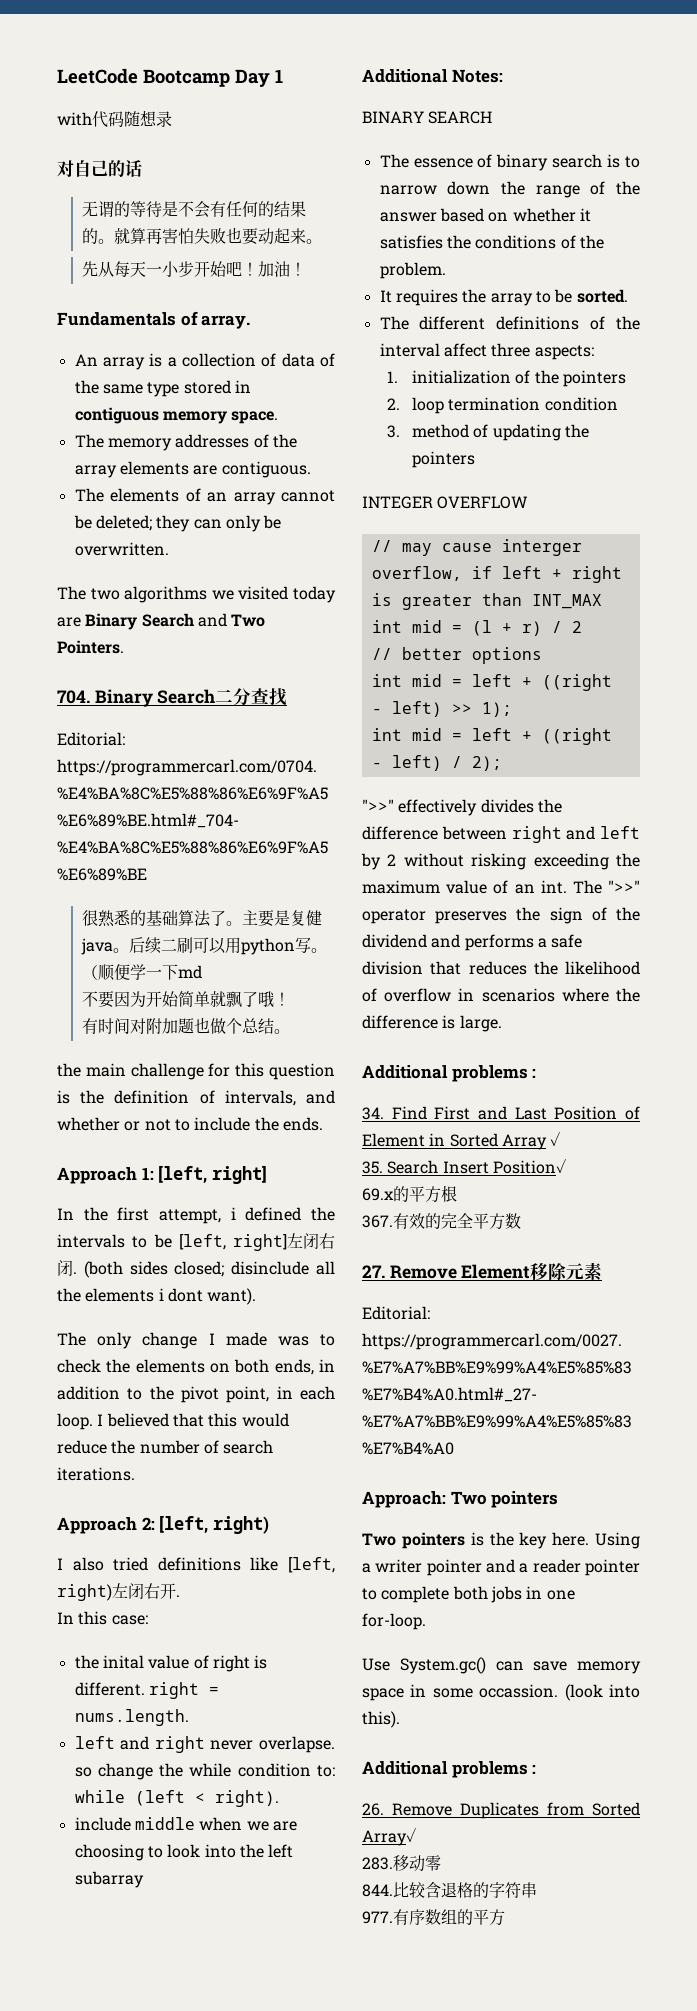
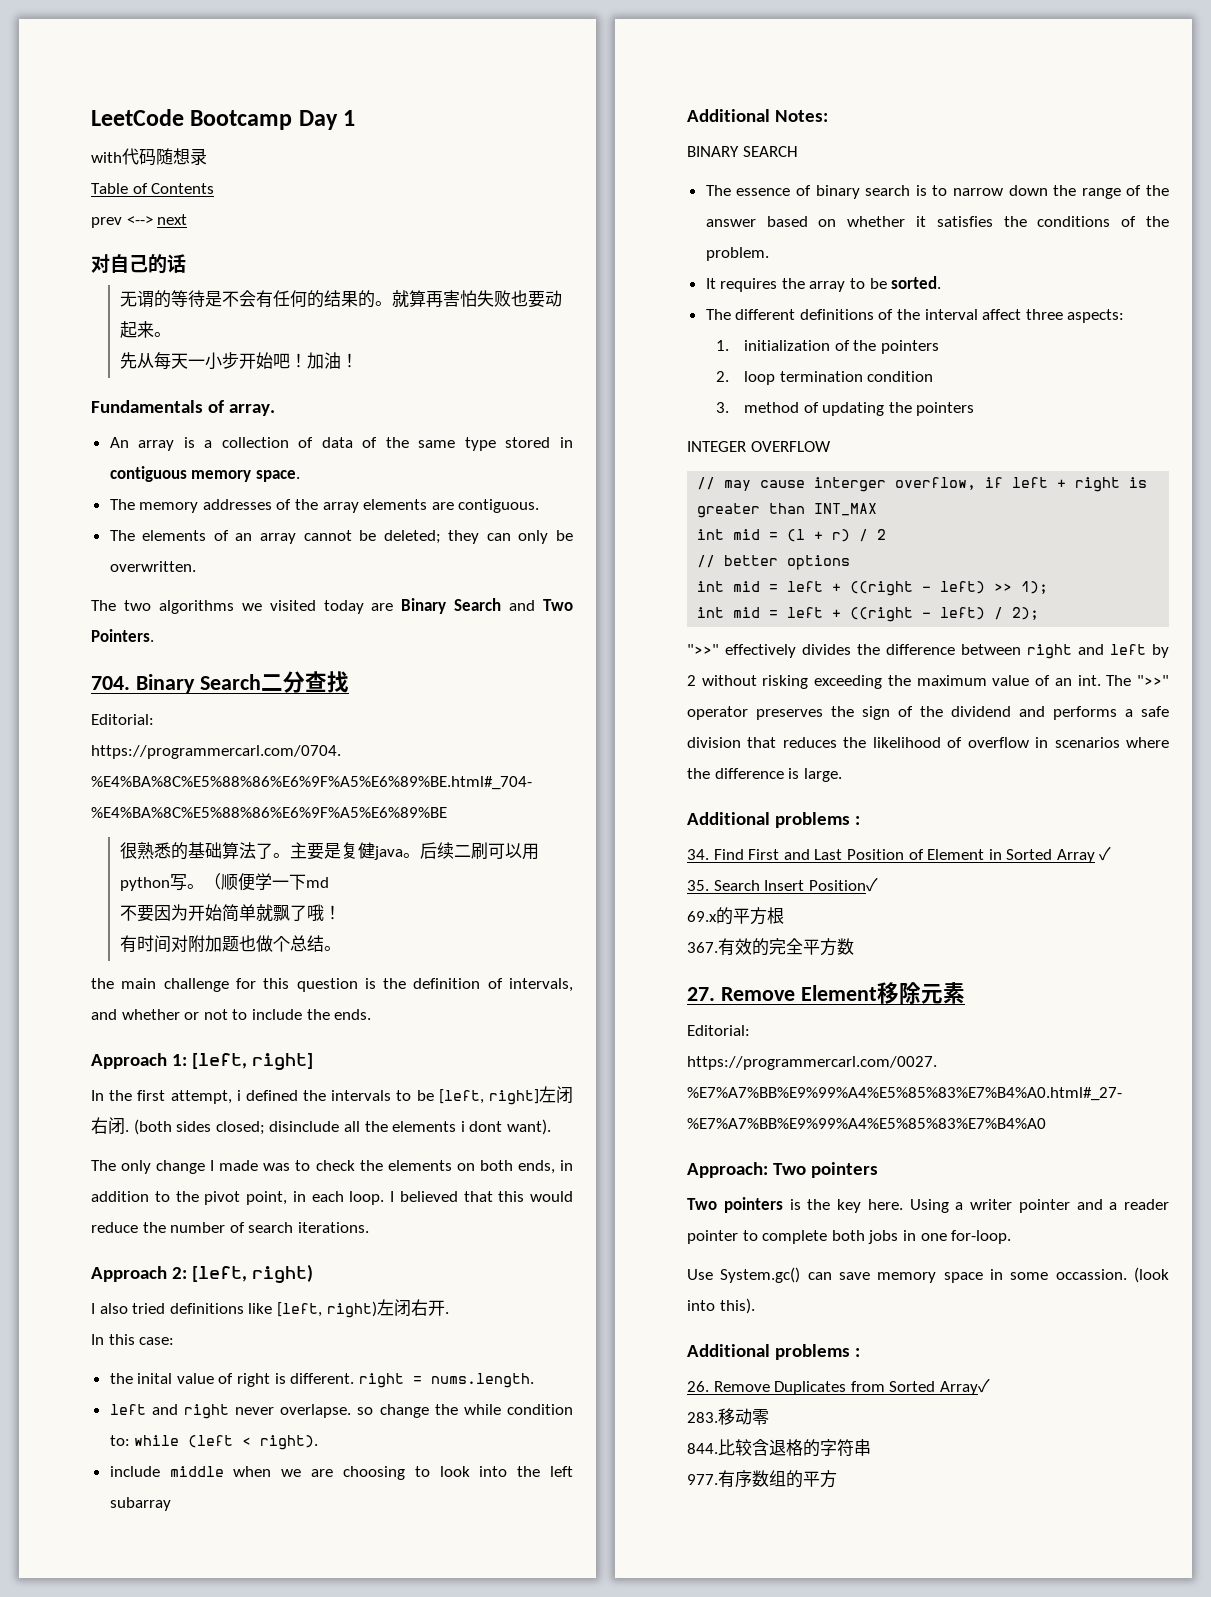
+ Table of Contents
+ prev <--> next

